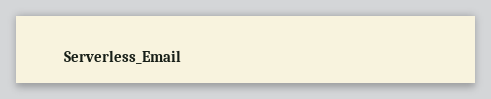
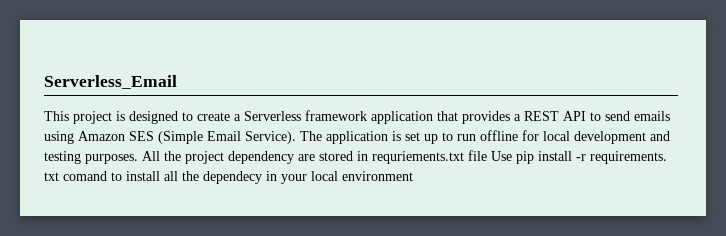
+ This project is designed to create a Serverless framework application that provides a REST API to send emails using Amazon SES (Simple Email Service). The application is set up to run offline for local development and testing purposes. All the project dependency are stored in requriements.txt file Use pip install -r requirements. txt comand to install all the dependecy in your local environment

